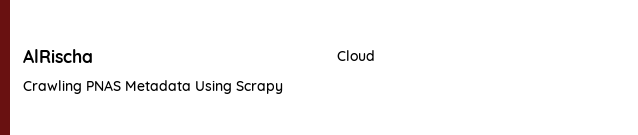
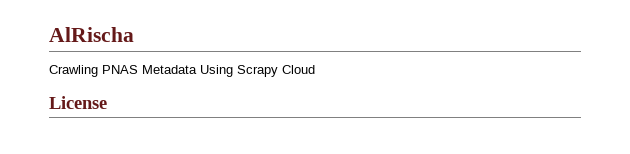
+ License

